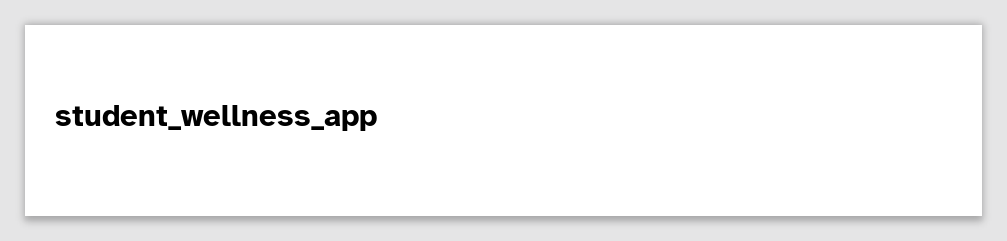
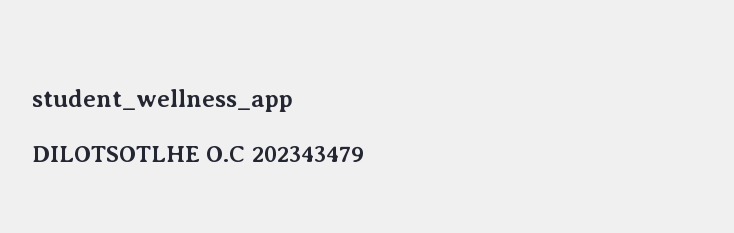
+ DILOTSOTLHE O.C 202343479

